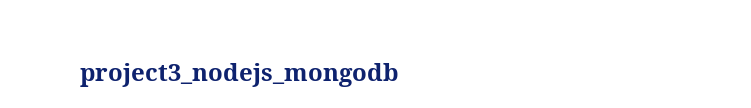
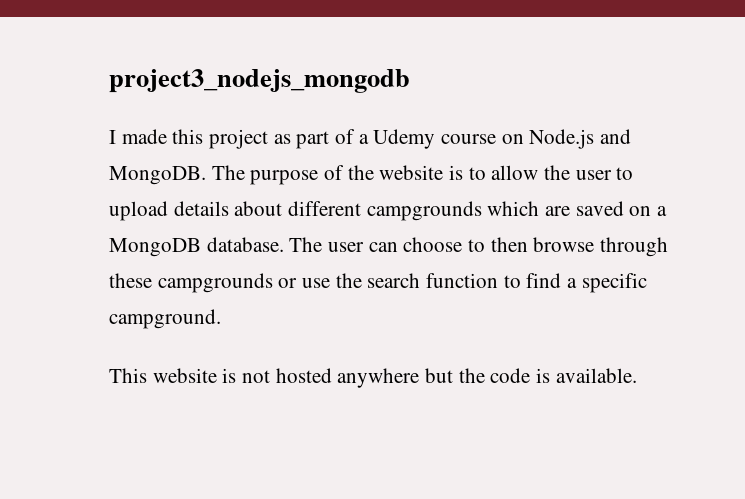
+ I made this project as part of a Udemy course on Node.js and MongoDB. The purpose of the website is to allow the user to upload details about different campgrounds which are saved on a MongoDB database. The user can choose to then browse through these campgrounds or use the search function to find a specific campground.
+ This website is not hosted anywhere but the code is available.

